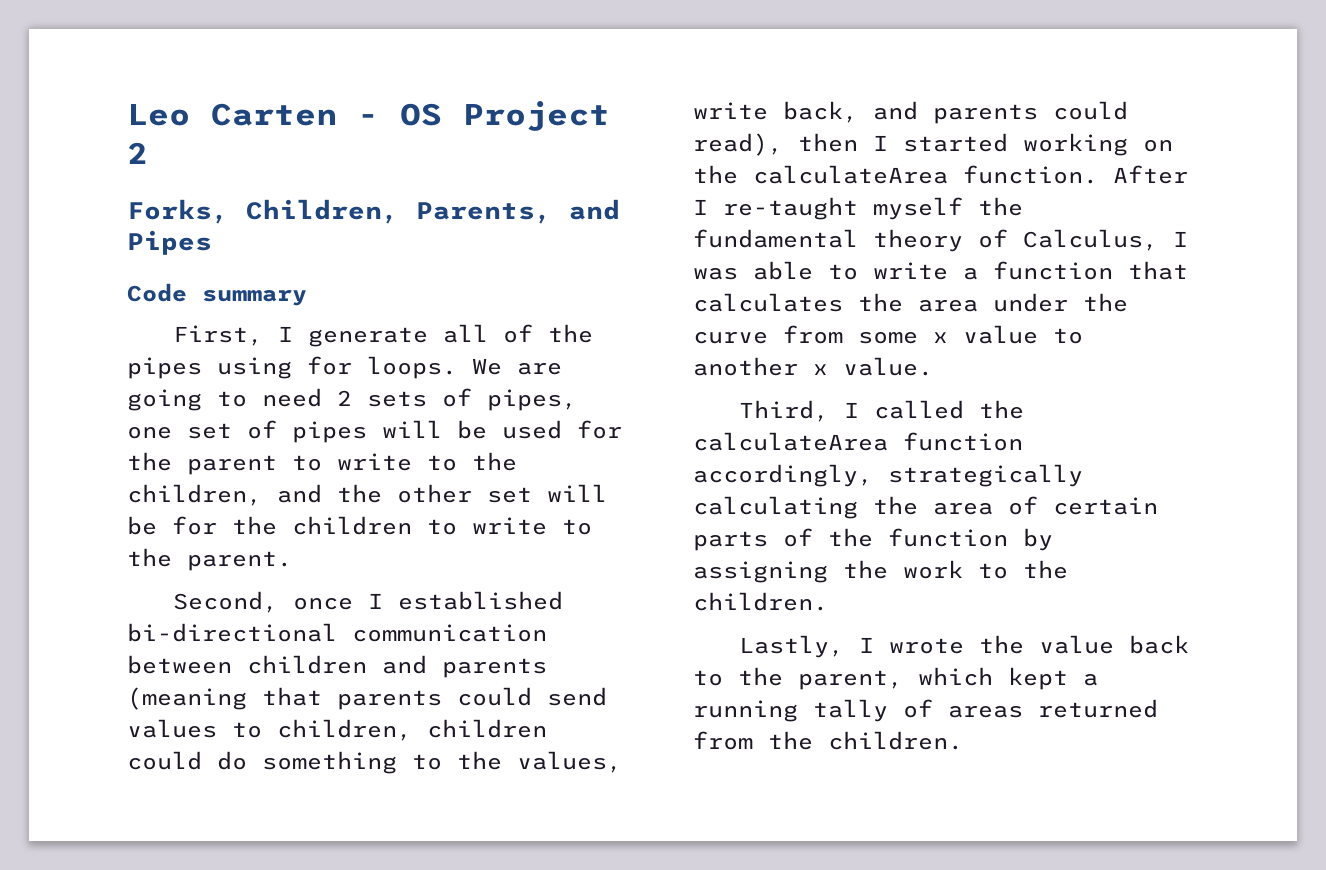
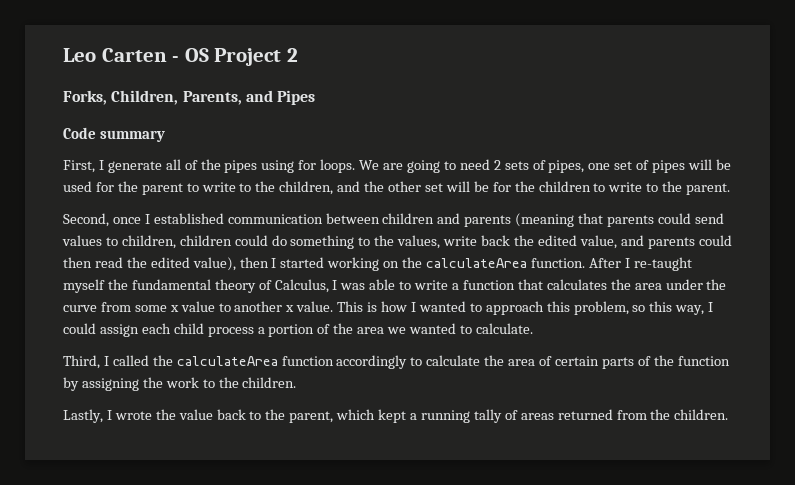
- Second, once I established bi-directional communication between children and parents (meaning that parents could send values to children, children could do something to the values, write back, and parents could read), then I started working on the calculateArea function.
+ Second, once I established communication between children and parents (meaning that parents could send values to children, children could do something to the values, write back the edited value, and parents could then read the edited value), then I started working on the calculateArea function.
+ This is how I wanted to approach this problem, so this way, I could assign each child process a portion of the area we wanted to calculate.
- Third, I called the calculateArea function accordingly, strategically calculating the area of certain parts of the function by assigning the work to the children.
+ Third, I called the calculateArea function accordingly to calculate the area of certain parts of the function by assigning the work to the children.

